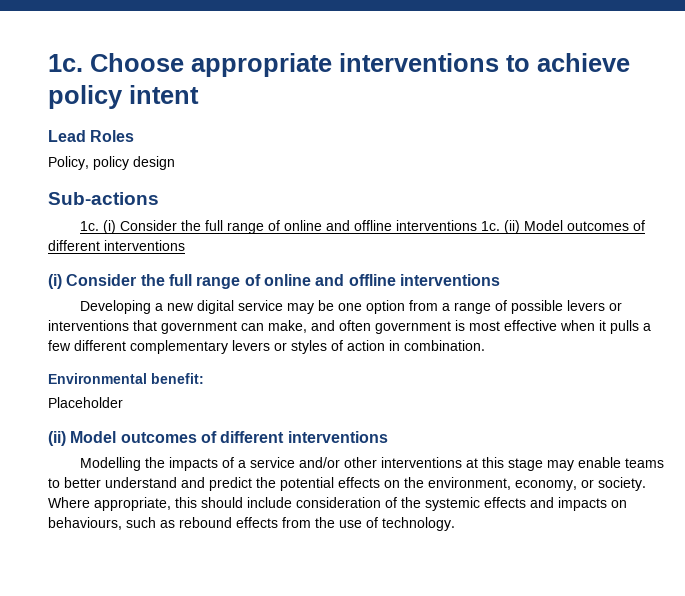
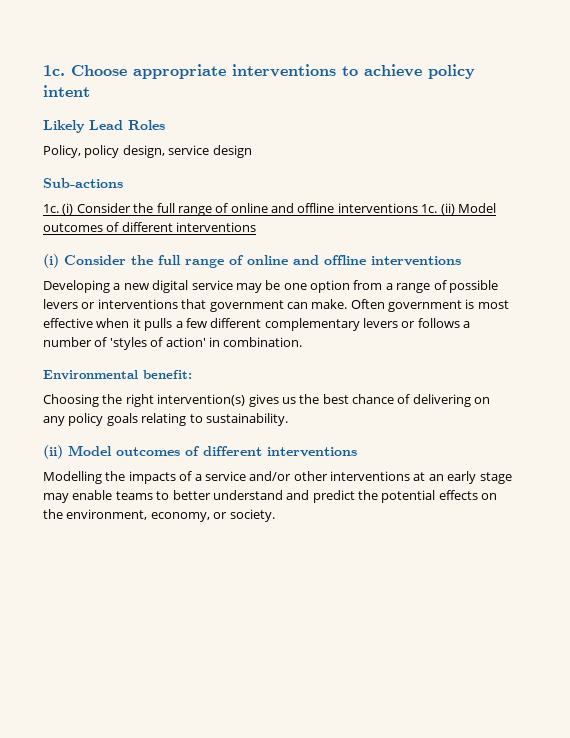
- Lead Roles
+ Likely Lead Roles
- Policy, policy design
+ Policy, policy design, service design
- Developing a new digital service may be one option from a range of possible levers or interventions that government can make, and often government is most effective when it pulls a few different complementary levers or styles of action in combination.
+ Developing a new digital service may be one option from a range of possible levers or interventions that government can make. Often government is most effective when it pulls a few different complementary levers or follows a number of 'styles of action' in combination.
  Environmental benefit:
- Placeholder
+ Choosing the right intervention(s) gives us the best chance of delivering on any policy goals relating to sustainability.
- Modelling the impacts of a service and/or other interventions at this stage may enable teams to better understand and predict the potential effects on the environment, economy, or society. Where appropriate, this should include consideration of the systemic effects and impacts on behaviours, such as rebound effects from the use of technology.
+ Modelling the impacts of a service and/or other interventions at an early stage may enable teams to better understand and predict the potential effects on the environment, economy, or society.

